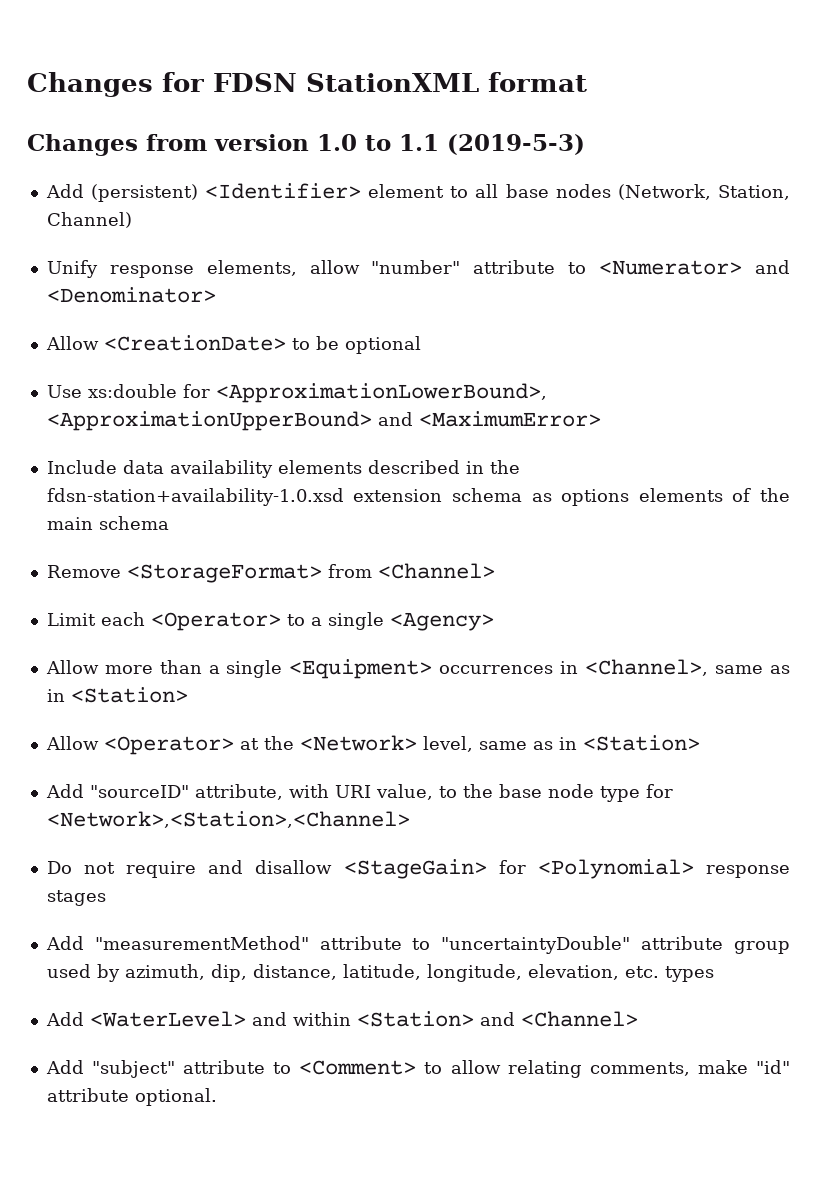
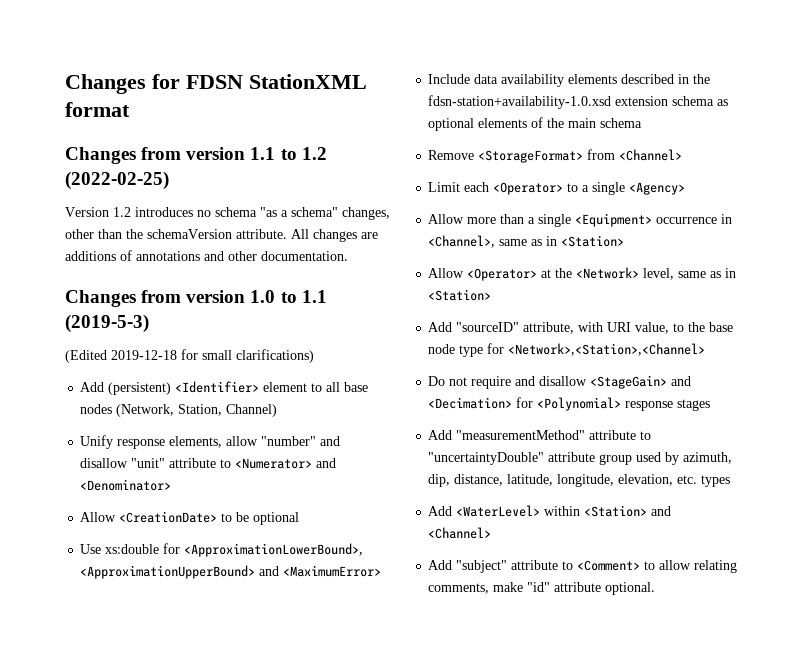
+ Changes from version 1.1 to 1.2 (2022-02-25)
+ Version 1.2 introduces no schema "as a schema" changes, other than the schemaVersion attribute. All changes are additions of annotations and other documentation.
+ (Edited 2019-12-18 for small clarifications)
- Unify response elements, allow "number" attribute to <Numerator> and <Denominator>
+ Unify response elements, allow "number" and disallow "unit" attribute to <Numerator> and <Denominator>
- Include data availability elements described in the fdsn-station+availability-1.0.xsd extension schema as options elements of the main schema
+ Include data availability elements described in the fdsn-station+availability-1.0.xsd extension schema as optional elements of the main schema
- Allow more than a single <Equipment> occurrences in <Channel>, same as in <Station>
+ Allow more than a single <Equipment> occurrence in <Channel>, same as in <Station>
- Do not require and disallow <StageGain> for <Polynomial> response stages
+ Do not require and disallow <StageGain> and <Decimation> for <Polynomial> response stages
- Add <WaterLevel> and within <Station> and <Channel>
+ Add <WaterLevel> within <Station> and <Channel>

